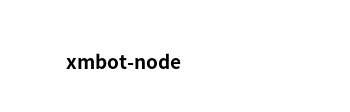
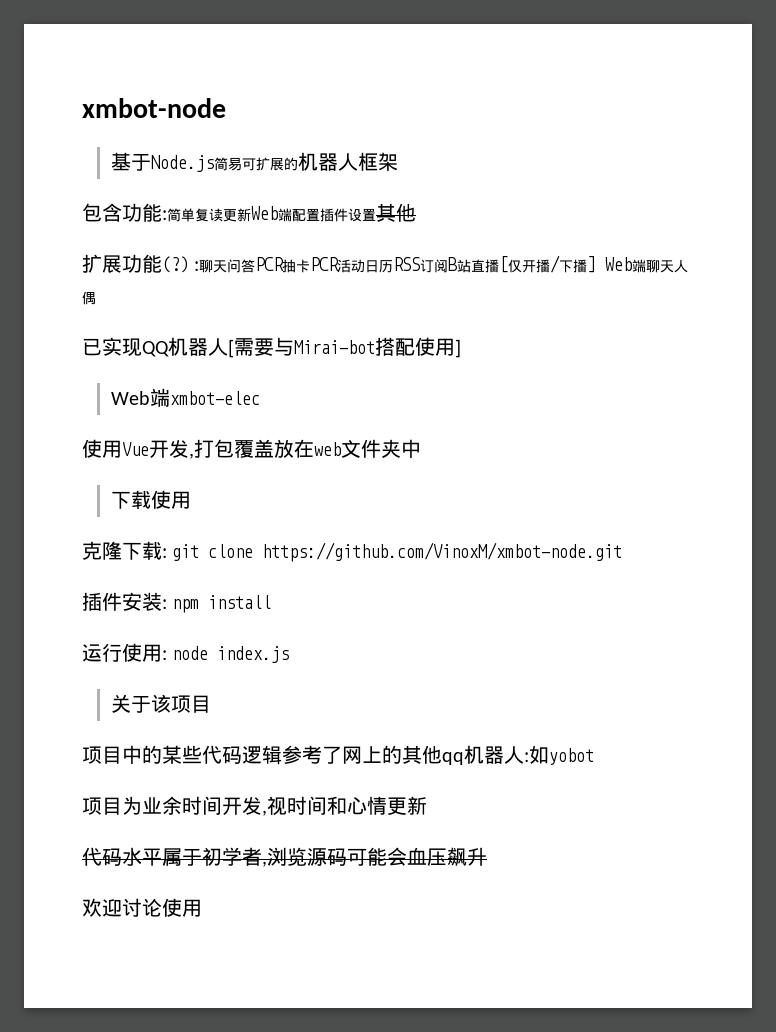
+ 基于Node.js简易可扩展的机器人框架
+ 包含功能:简单复读更新Web端配置插件设置其他
+ 扩展功能(?) :聊天问答PCR抽卡PCR活动日历RSS订阅B站直播[仅开播/下播] Web端聊天人偶
+ 已实现QQ机器人[需要与Mirai-bot搭配使用]
+ Web端xmbot-elec
+ 使用Vue开发,打包覆盖放在web文件夹中
+ 下载使用
+ 克隆下载: git clone https://github.com/VinoxM/xmbot-node.git
+ 插件安装: npm install
+ 运行使用: node index.js
+ 关于该项目
+ 项目中的某些代码逻辑参考了网上的其他qq机器人:如yobot
+ 项目为业余时间开发,视时间和心情更新
+ 代码水平属于初学者,浏览源码可能会血压飙升
+ 欢迎讨论使用

